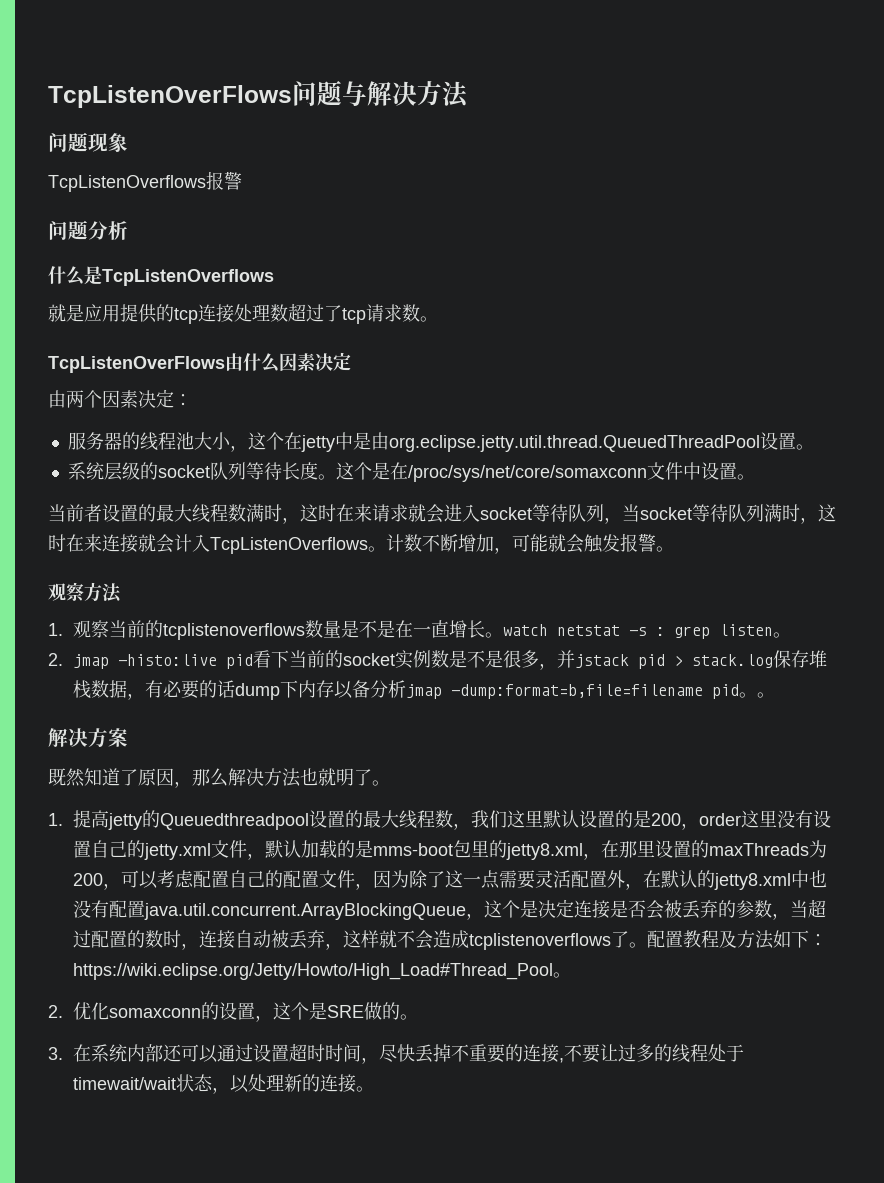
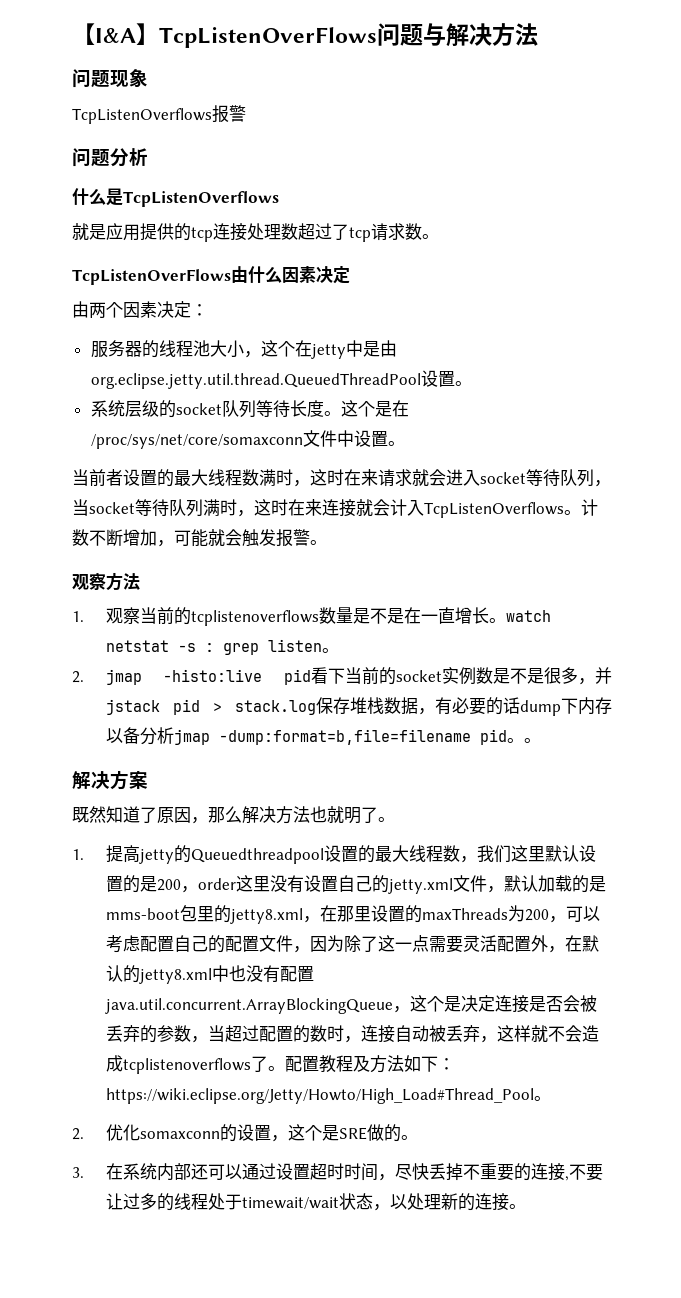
- TcpListenOverFlows问题与解决方法
+ 【I&A】TcpListenOverFlows问题与解决方法

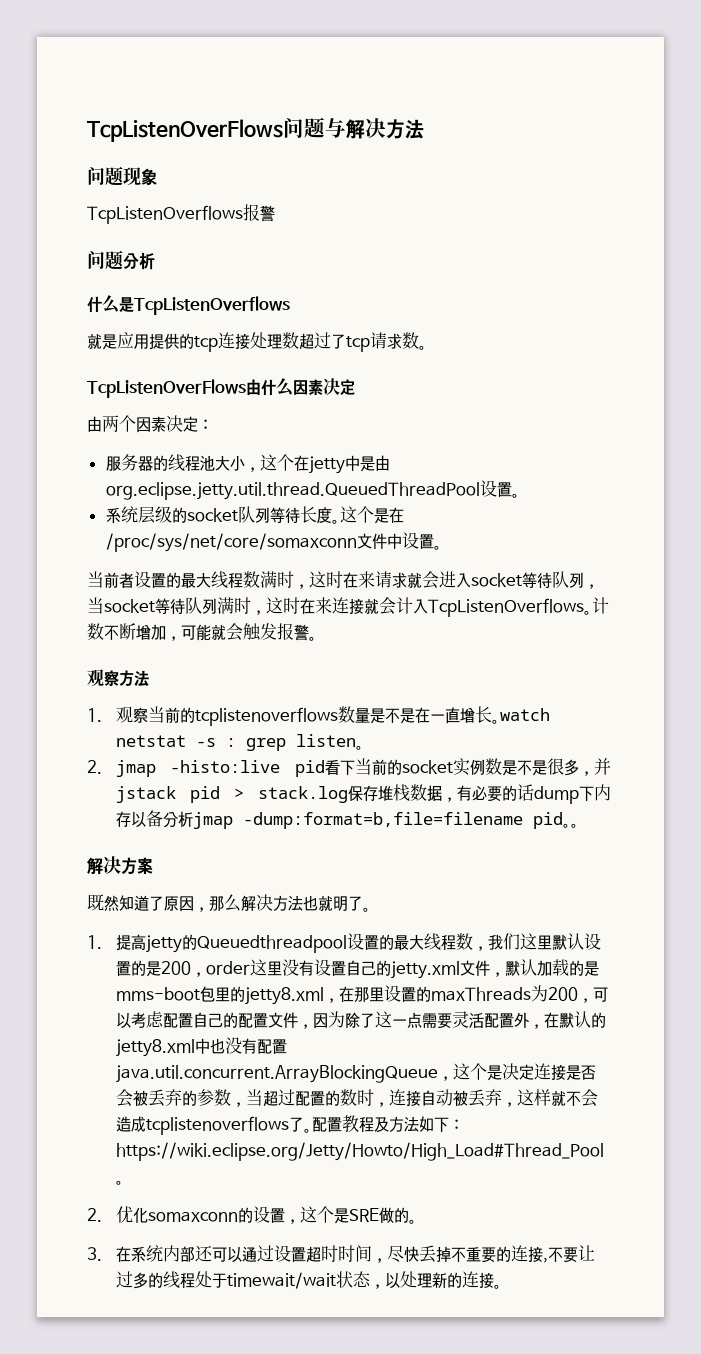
- 【I&A】TcpListenOverFlows问题与解决方法
+ TcpListenOverFlows问题与解决方法

